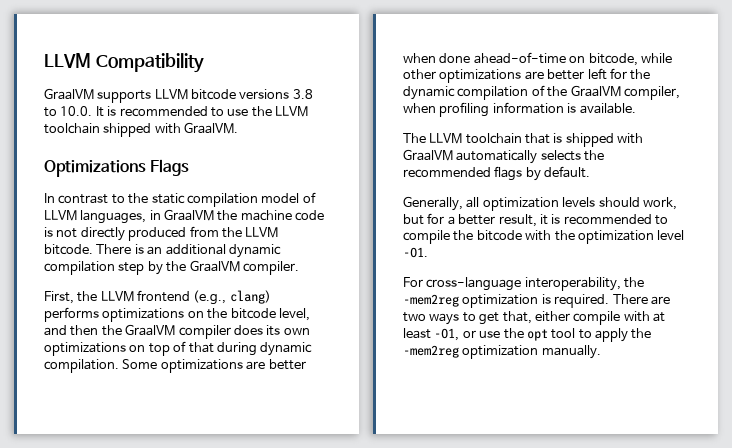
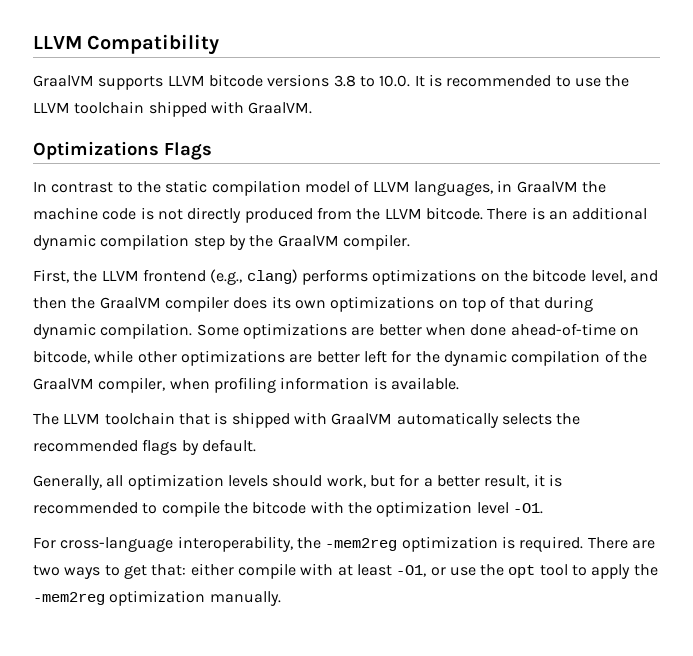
- There are two ways to get that, either compile with at least -O1, or use the opt tool to apply the -mem2reg optimization manually.
+ There are two ways to get that: either compile with at least -O1, or use the opt tool to apply the -mem2reg optimization manually.

